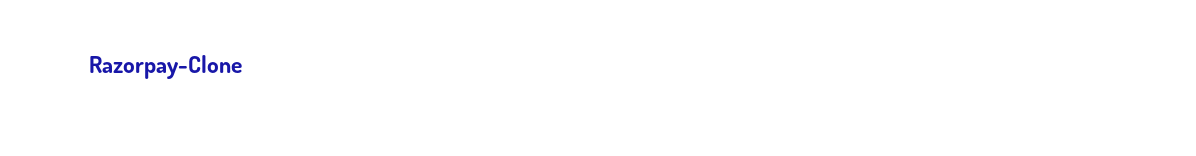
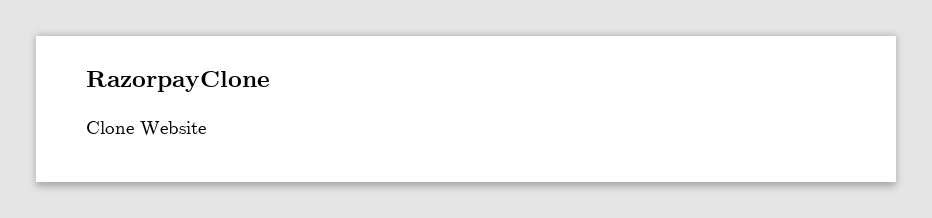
- Razorpay-Clone
+ RazorpayClone
+ Clone Website

